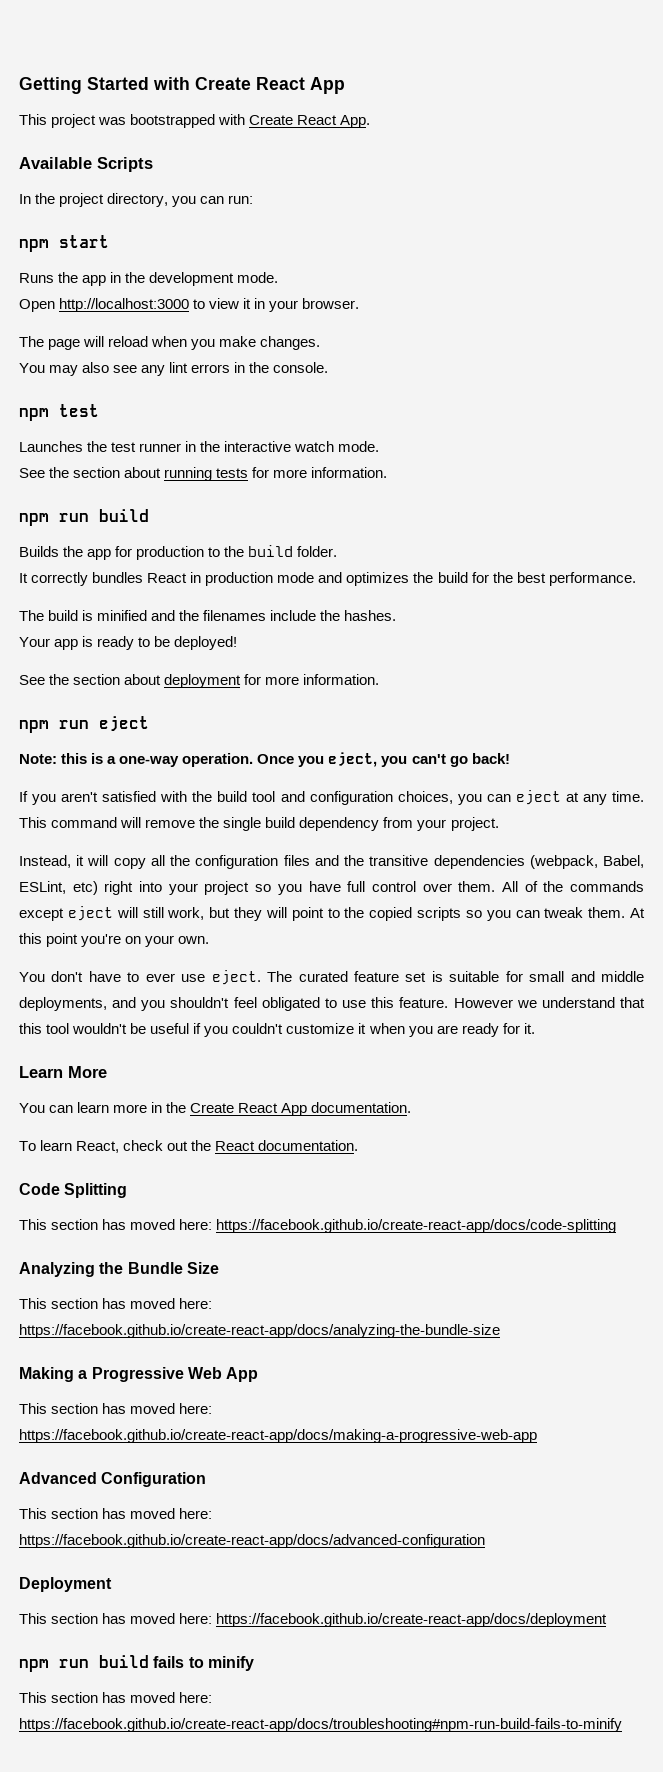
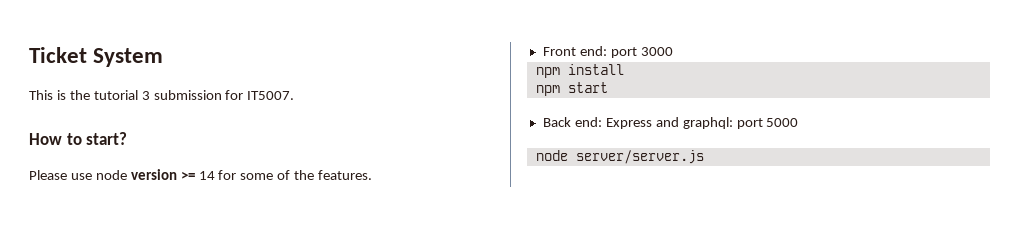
- Getting Started with Create React App
- This project was bootstrapped with Create React App.
- Available Scripts
- In the project directory, you can run:
+ Ticket System
+ This is the tutorial 3 submission for IT5007.
+ How to start?
+ Please use node version >= 14 for some of the features.
+ Front end: port 3000
+ npm install
  npm start
- Runs the app in the development mode.
- Open http://localhost:3000 to view it in your browser.
- The page will reload when you make changes.
- You may also see any lint errors in the console.
- npm test
- Launches the test runner in the interactive watch mode.
- See the section about running tests for more information.
- npm run build
- Builds the app for production to the build folder.
- It correctly bundles React in production mode and optimizes the build for the best performance.
- The build is minified and the filenames include the hashes.
- Your app is ready to be deployed!
- See the section about deployment for more information.
- npm run eject
- Note: this is a one-way operation. Once you eject, you can't go back!
- If you aren't satisfied with the build tool and configuration choices, you can eject at any time. This command will remove the single build dependency from your project.
- Instead, it will copy all the configuration files and the transitive dependencies (webpack, Babel, ESLint, etc) right into your project so you have full control over them. All of the commands except eject will still work, but they will point to the copied scripts so you can tweak them. At this point you're on your own.
- You don't have to ever use eject. The curated feature set is suitable for small and middle deployments, and you shouldn't feel obligated to use this feature. However we understand that this tool wouldn't be useful if you couldn't customize it when you are ready for it.
- Learn More
- You can learn more in the Create React App documentation.
- To learn React, check out the React documentation.
- Code Splitting
- This section has moved here: https://facebook.github.io/create-react-app/docs/code-splitting
- Analyzing the Bundle Size
- This section has moved here: https://facebook.github.io/create-react-app/docs/analyzing-the-bundle-size
- Making a Progressive Web App
- This section has moved here: https://facebook.github.io/create-react-app/docs/making-a-progressive-web-app
- Advanced Configuration
- This section has moved here: https://facebook.github.io/create-react-app/docs/advanced-configuration
- Deployment
- This section has moved here: https://facebook.github.io/create-react-app/docs/deployment
- npm run build fails to minify
- This section has moved here: https://facebook.github.io/create-react-app/docs/troubleshooting#npm-run-build-fails-to-minify
+ Back end: Express and graphql: port 5000
+ node server/server.js

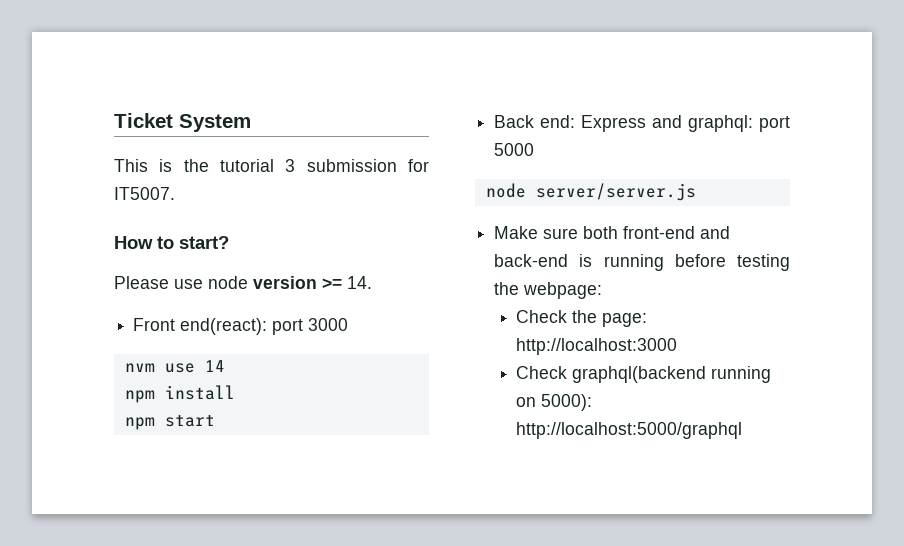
- Please use node version >= 14 for some of the features.
+ Please use node version >= 14.
- Front end: port 3000
+ Front end(react): port 3000
+ nvm use 14
+ Make sure both front-end and back-end is running before testing the webpage:
+ Check the page: http://localhost:3000
+ Check graphql(backend running on 5000): http://localhost:5000/graphql

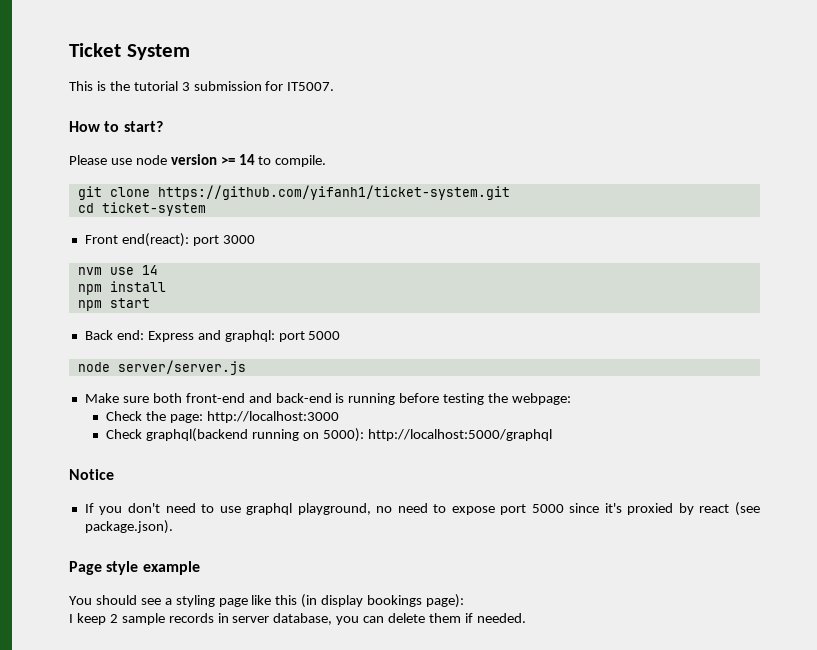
- Please use node version >= 14.
+ Please use node version >= 14 to compile.
+ git clone https://github.com/yifanh1/ticket-system.git
+ cd ticket-system
+ Notice
+ If you don't need to use graphql playground, no need to expose port 5000 since it's proxied by react (see package.json).
+ Page style example
+ You should see a styling page like this (in display bookings page):
+ I keep 2 sample records in server database, you can delete them if needed.

